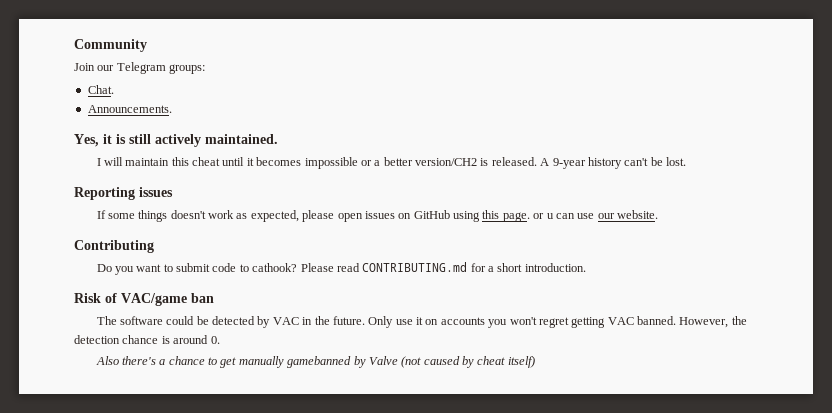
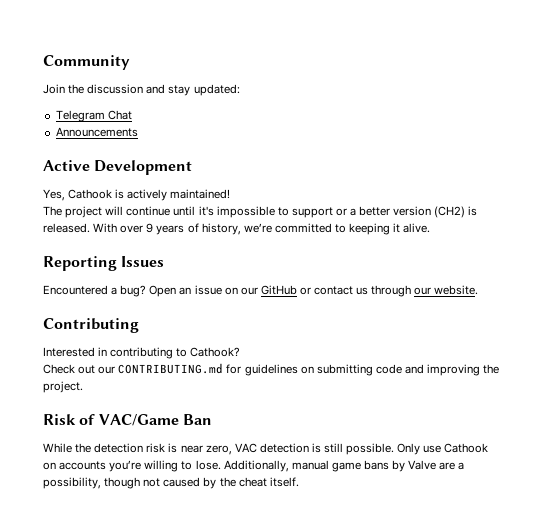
- Join our Telegram groups:
- Chat.
- Announcements.
- Yes, it is still actively maintained.
- I will maintain this cheat until it becomes impossible or a better version/CH2 is released. A 9-year history can't be lost.
- Reporting issues
- If some things doesn't work as expected, please open issues on GitHub using this page. or u can use our website.
+ Join the discussion and stay updated:
+ Telegram Chat
+ Announcements
+ Active Development
+ Yes, Cathook is actively maintained!
+ The project will continue until it's impossible to support or a better version (CH2) is released. With over 9 years of history, we’re committed to keeping it alive.
+ Reporting Issues
+ Encountered a bug? Open an issue on our GitHub or contact us through our website.
  Contributing
- Do you want to submit code to cathook? Please read CONTRIBUTING.md for a short introduction.
- Risk of VAC/game ban
- The software could be detected by VAC in the future.
+ Interested in contributing to Cathook?
+ Check out our CONTRIBUTING.md for guidelines on submitting code and improving the project.
+ Risk of VAC/Game Ban
+ While the detection risk is near zero, VAC detection is still possible.
- Only use it on accounts you won't regret getting VAC banned. However, the detection chance is around 0.
- Also there's a chance to get manually gamebanned by Valve (not caused by cheat itself)
+ Only use Cathook on accounts you’re willing to lose. Additionally, manual game bans by Valve are a possibility, though not caused by the cheat itself.

